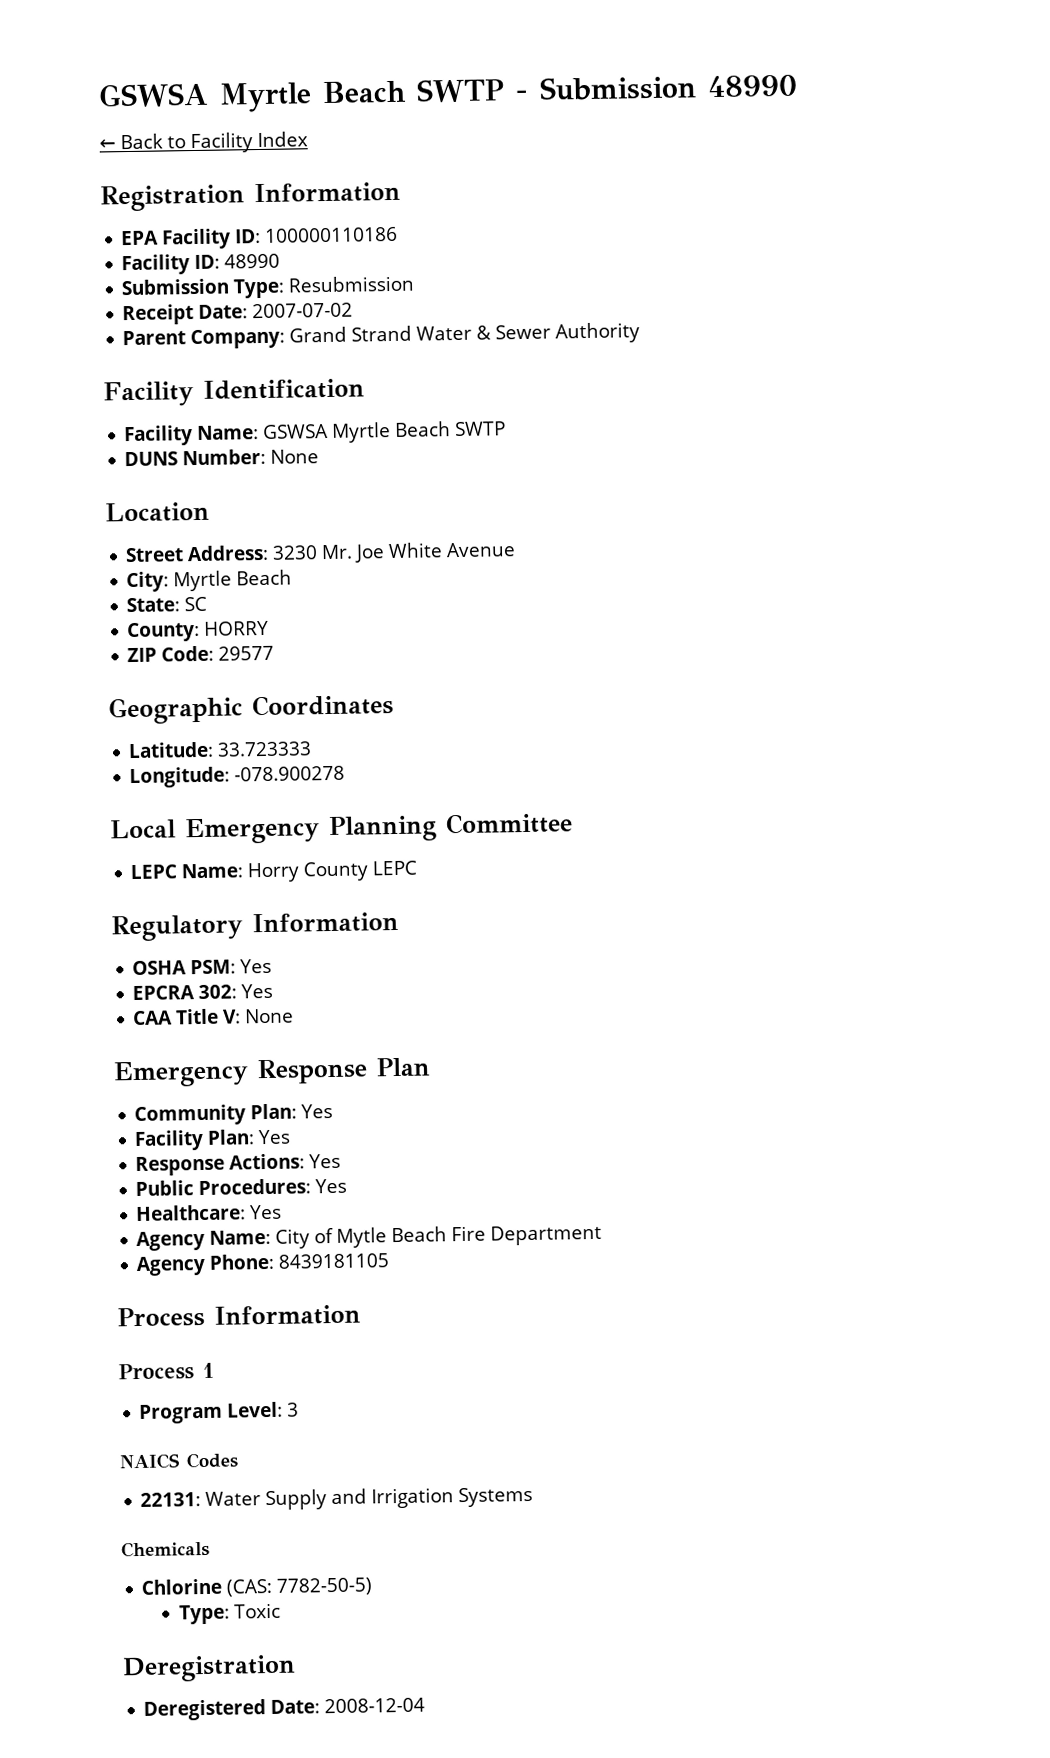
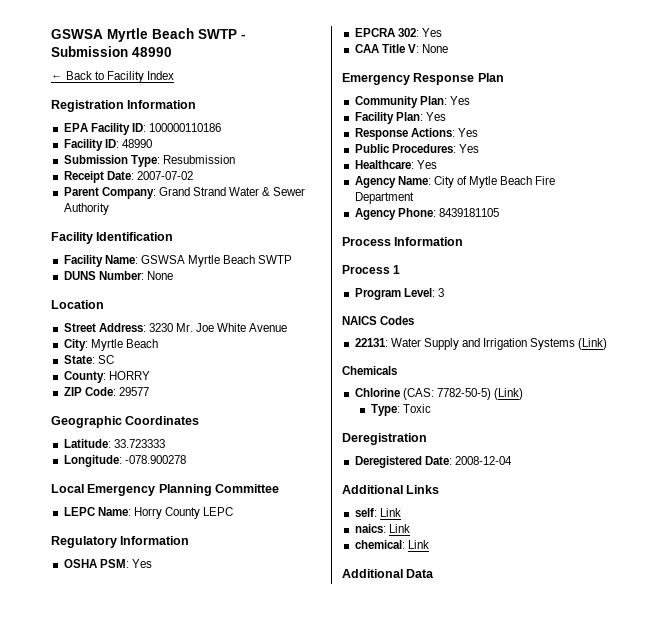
- 22131: Water Supply and Irrigation Systems
+ 22131: Water Supply and Irrigation Systems (Link)
- Chlorine (CAS: 7782-50-5)
+ Chlorine (CAS: 7782-50-5) (Link)
+ Additional Links
+ self: Link
+ naics: Link
+ chemical: Link
+ Additional Data

